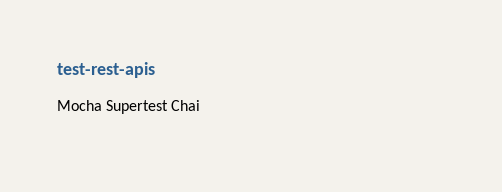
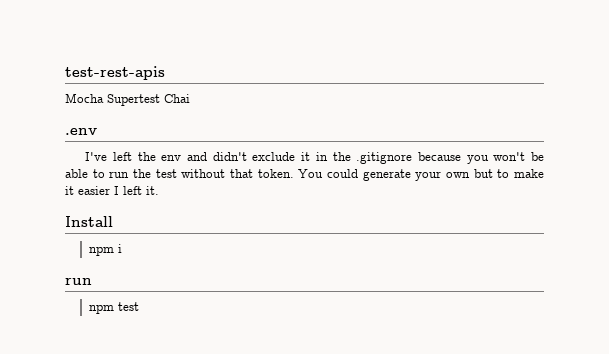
+ .env
+ I've left the env and didn't exclude it in the .gitignore because you won't be able to run the test without that token. You could generate your own but to make it easier I left it.
+ Install
+ npm i
+ run
+ npm test

